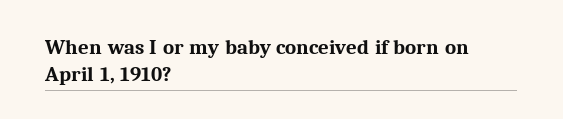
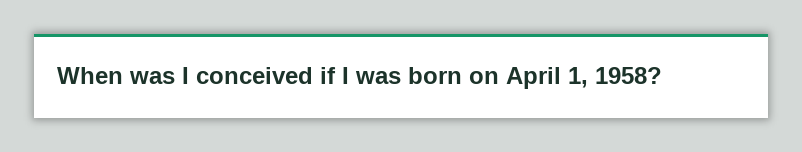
- When was I or my baby conceived if born on April 1, 1910?
+ When was I conceived if I was born on April 1, 1958?

